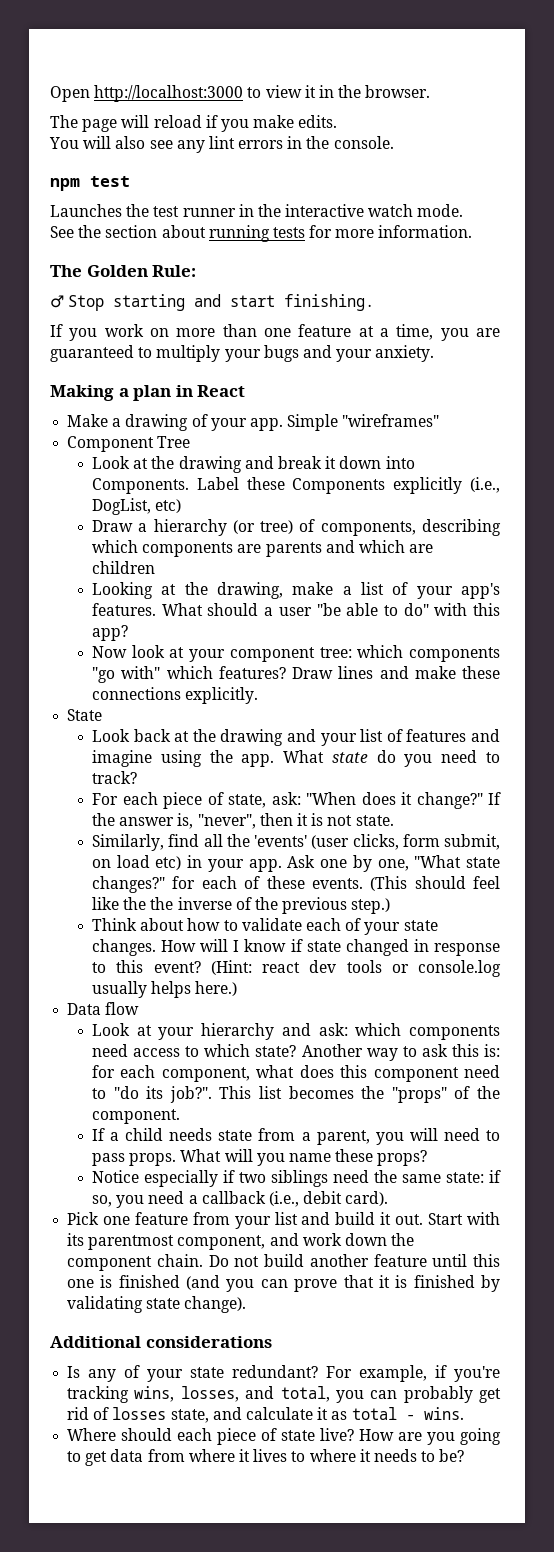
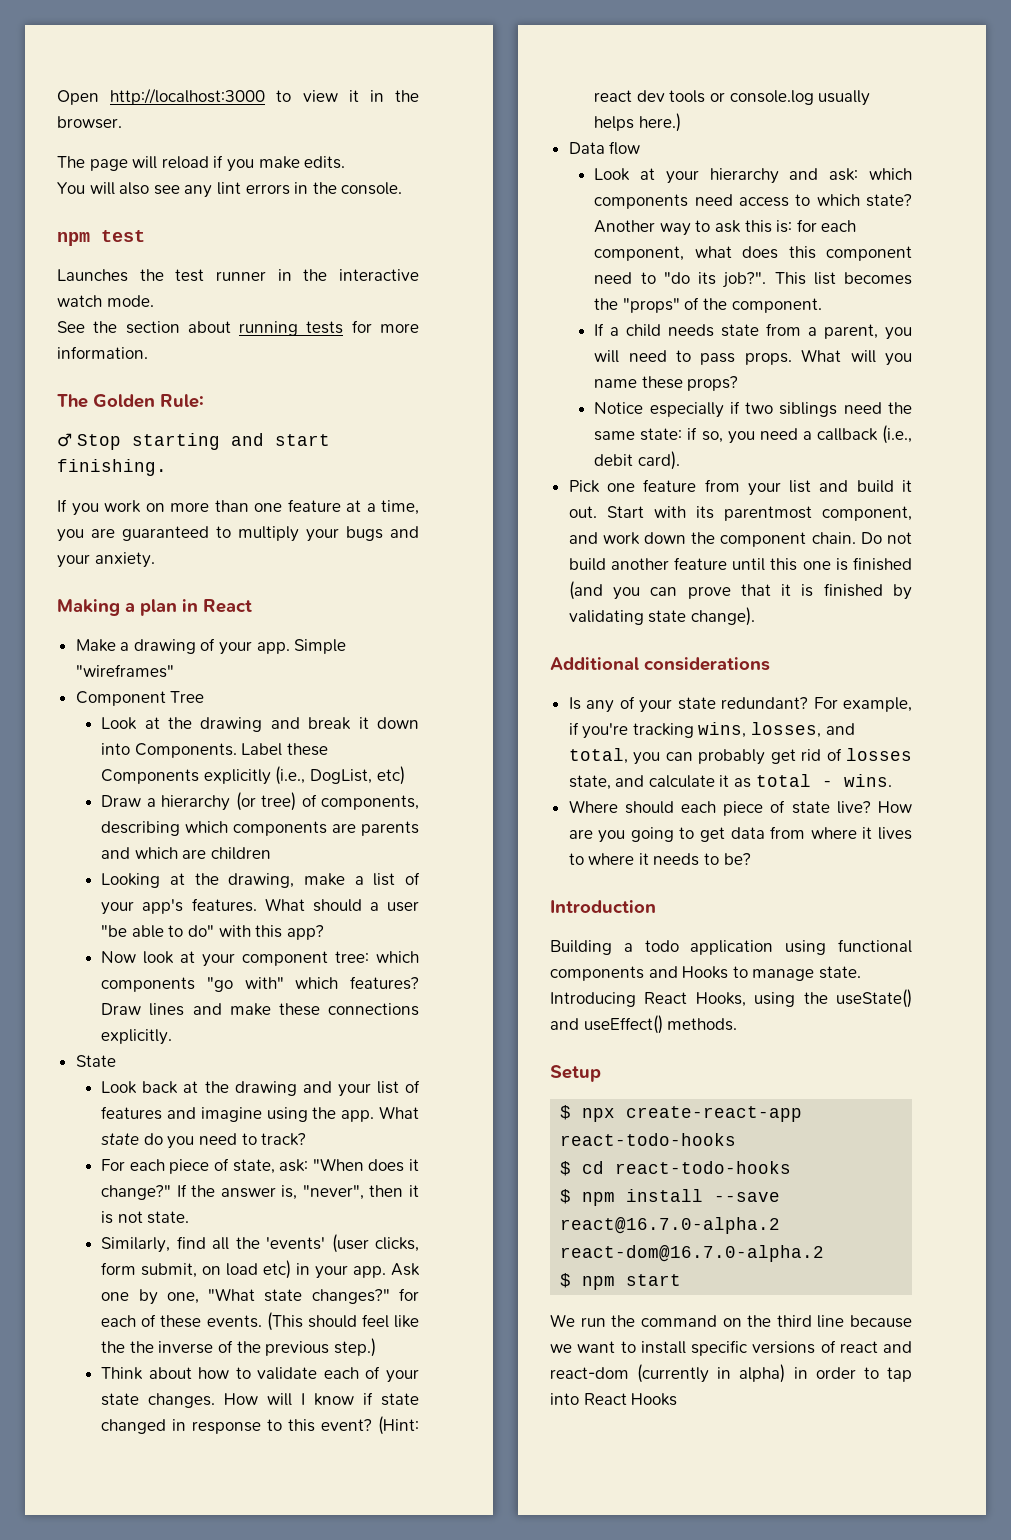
+ Introduction
+ Building a todo application using functional components and Hooks to manage state. Introducing React Hooks, using the useState() and useEffect() methods.
+ Setup
+ $ npx create-react-app react-todo-hooks
+ $ cd react-todo-hooks
+ $ npm install --save react@16.7.0-alpha.2 react-dom@16.7.0-alpha.2
+ $ npm start
+ We run the command on the third line because we want to install specific versions of react and react-dom (currently in alpha) in order to tap into React Hooks

